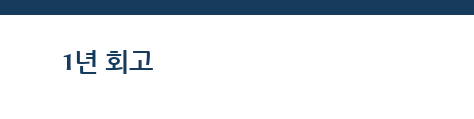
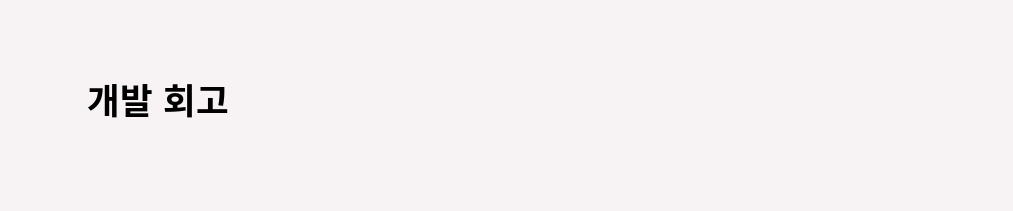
- 1년 회고
+ 개발 회고

